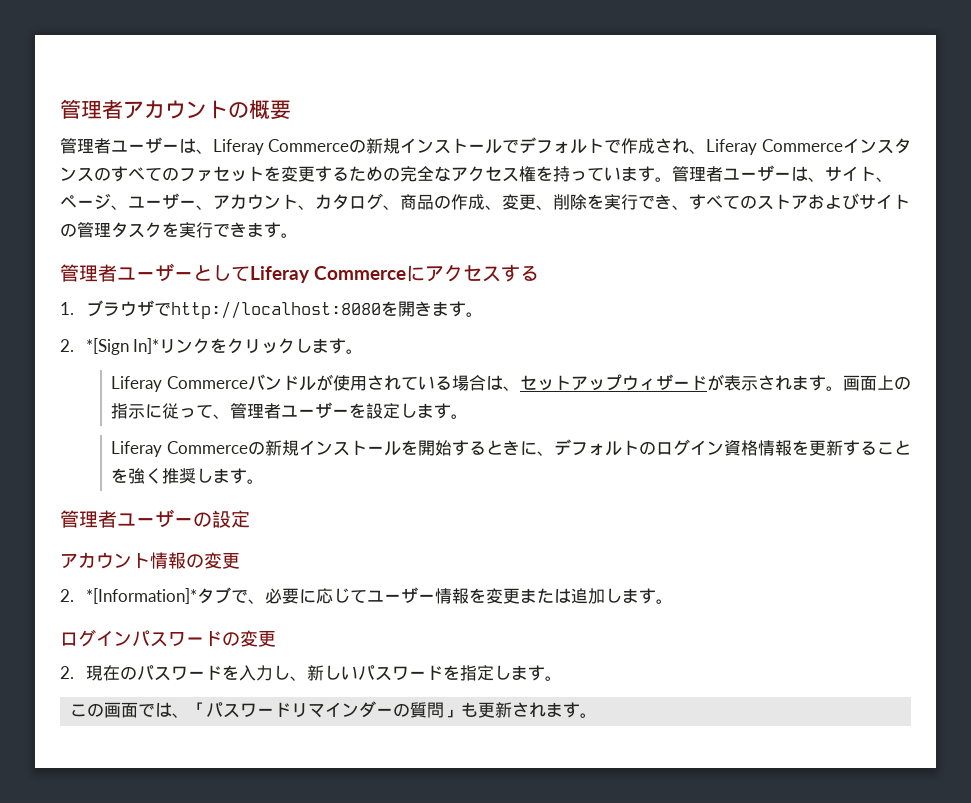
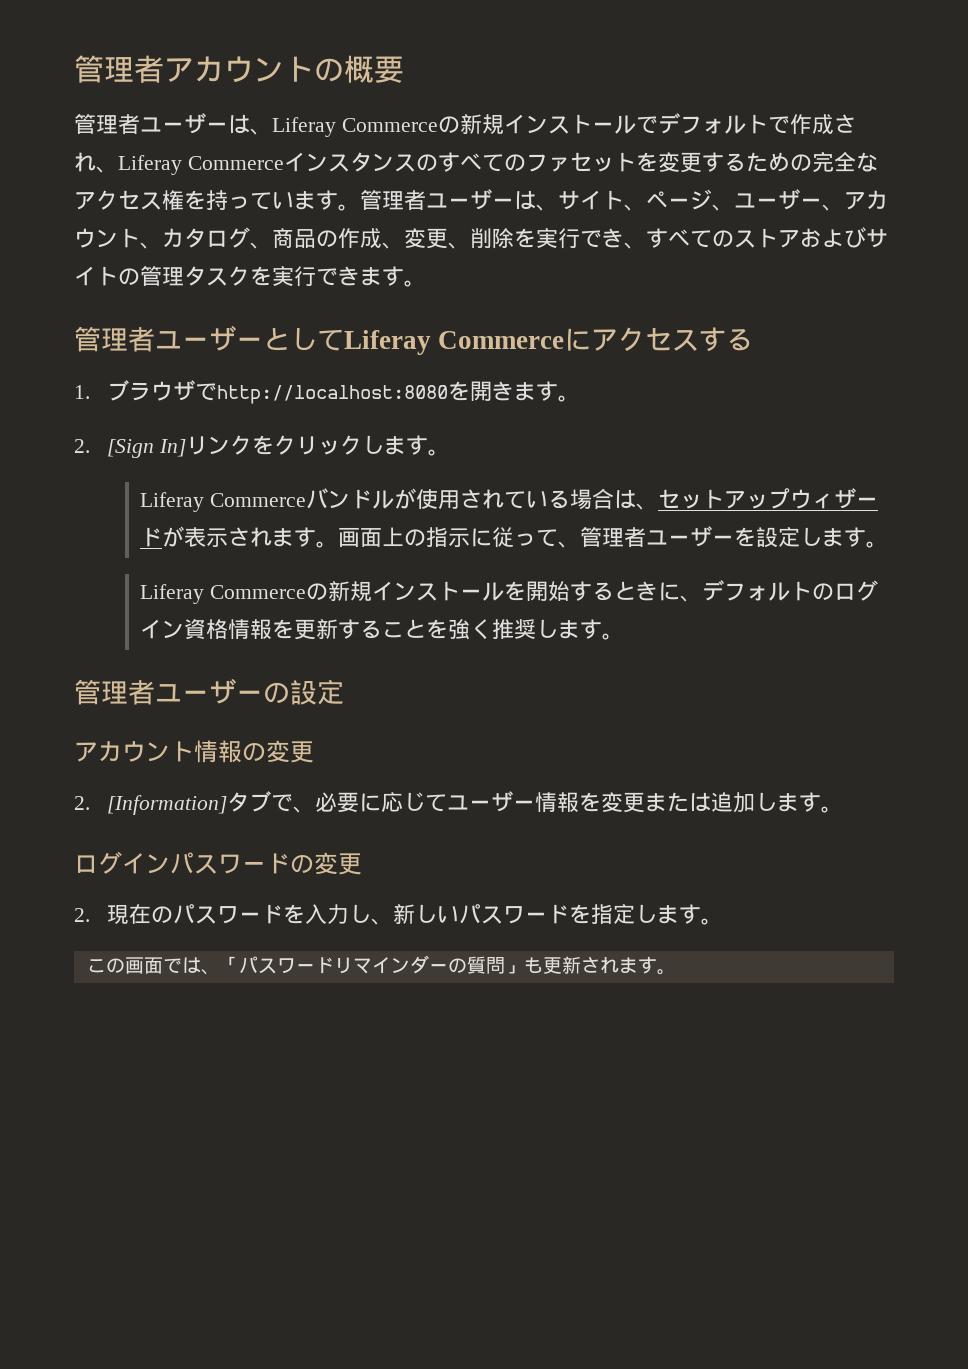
- 2. *[Sign In]*リンクをクリックします。
+ 2. [Sign In]リンクをクリックします。
- 2. *[Information]*タブで、必要に応じてユーザー情報を変更または追加します。
+ 2. [Information]タブで、必要に応じてユーザー情報を変更または追加します。

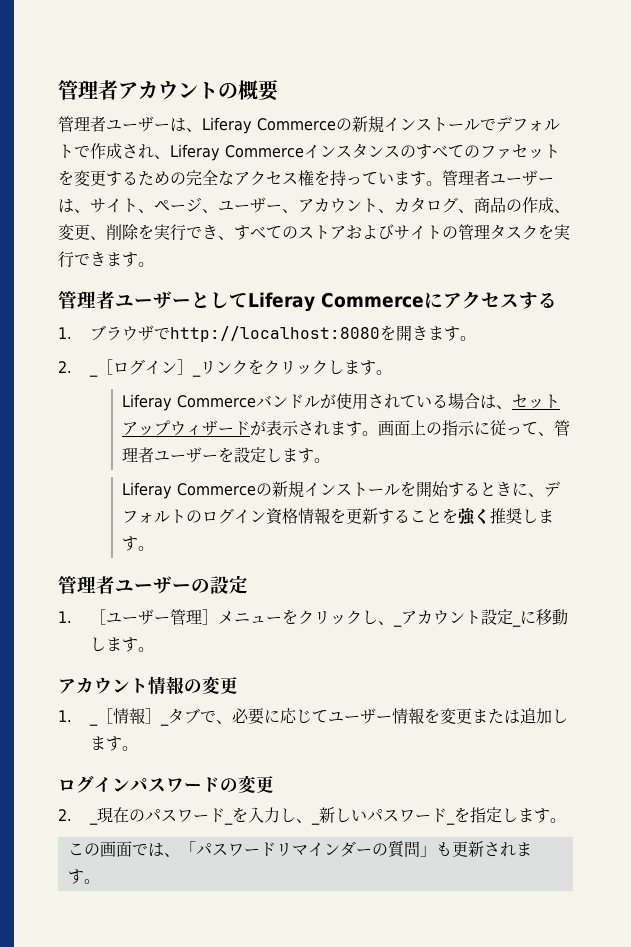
- 2. [Sign In]リンクをクリックします。
+ 2. _［ログイン］_リンクをクリックします。
+ 1.［ユーザー管理］メニューをクリックし、_アカウント設定_に移動します。
- 2. [Information]タブで、必要に応じてユーザー情報を変更または追加します。
+ 1. _［情報］_タブで、必要に応じてユーザー情報を変更または追加します。
- 2.現在のパスワードを入力し、新しいパスワードを指定します。
+ 2. _現在のパスワード_を入力し、_新しいパスワード_を指定します。

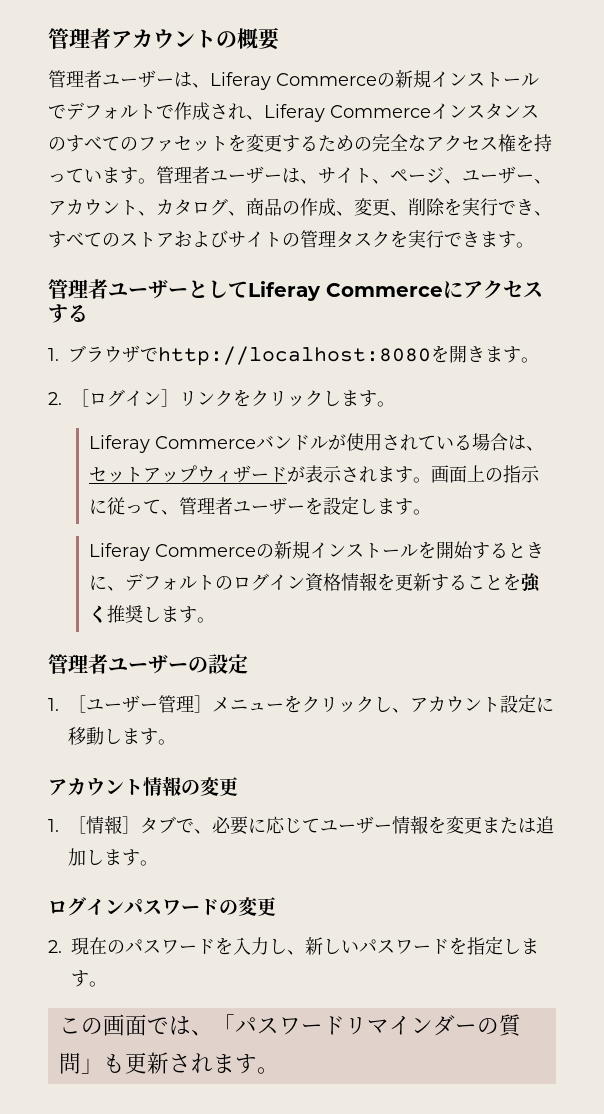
- 2. _［ログイン］_リンクをクリックします。
+ 2.［ログイン］リンクをクリックします。
- 1.［ユーザー管理］メニューをクリックし、_アカウント設定_に移動します。
+ 1.［ユーザー管理］メニューをクリックし、アカウント設定に移動します。
- 1. _［情報］_タブで、必要に応じてユーザー情報を変更または追加します。
+ 1.［情報］タブで、必要に応じてユーザー情報を変更または追加します。
- 2. _現在のパスワード_を入力し、_新しいパスワード_を指定します。
+ 2.現在のパスワードを入力し、新しいパスワードを指定します。

